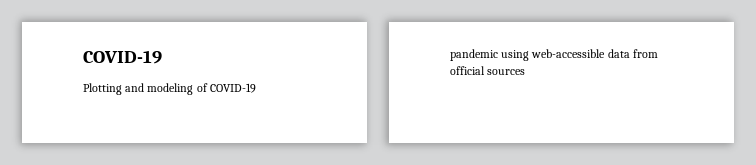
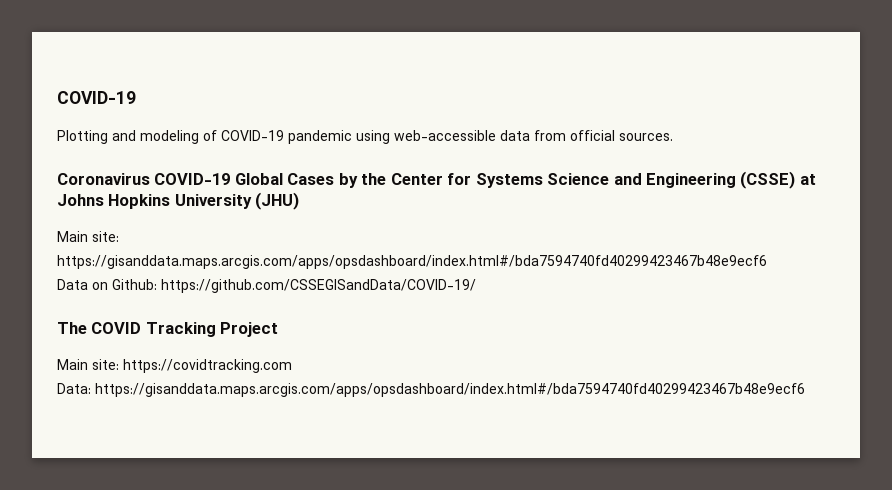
- Plotting and modeling of COVID-19 pandemic using web-accessible data from official sources
+ Plotting and modeling of COVID-19 pandemic using web-accessible data from official sources.
+ Coronavirus COVID-19 Global Cases by the Center for Systems Science and Engineering (CSSE) at Johns Hopkins University (JHU)
+ Main site: https://gisanddata.maps.arcgis.com/apps/opsdashboard/index.html#/bda7594740fd40299423467b48e9ecf6
+ Data on Github: https://github.com/CSSEGISandData/COVID-19/
+ The COVID Tracking Project
+ Main site: https://covidtracking.com
+ Data: https://gisanddata.maps.arcgis.com/apps/opsdashboard/index.html#/bda7594740fd40299423467b48e9ecf6

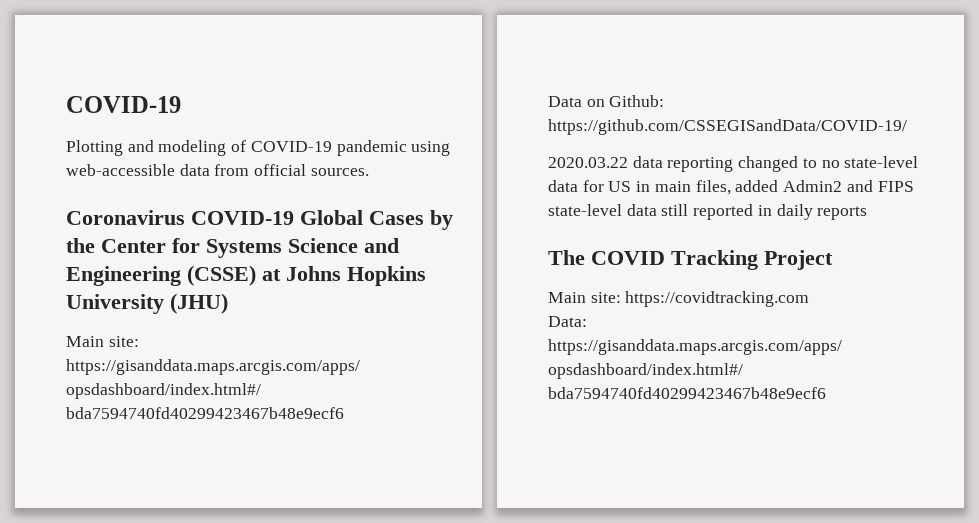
+ 2020.03.22 data reporting changed to no state-level data for US in main files, added Admin2 and FIPS state-level data still reported in daily reports

